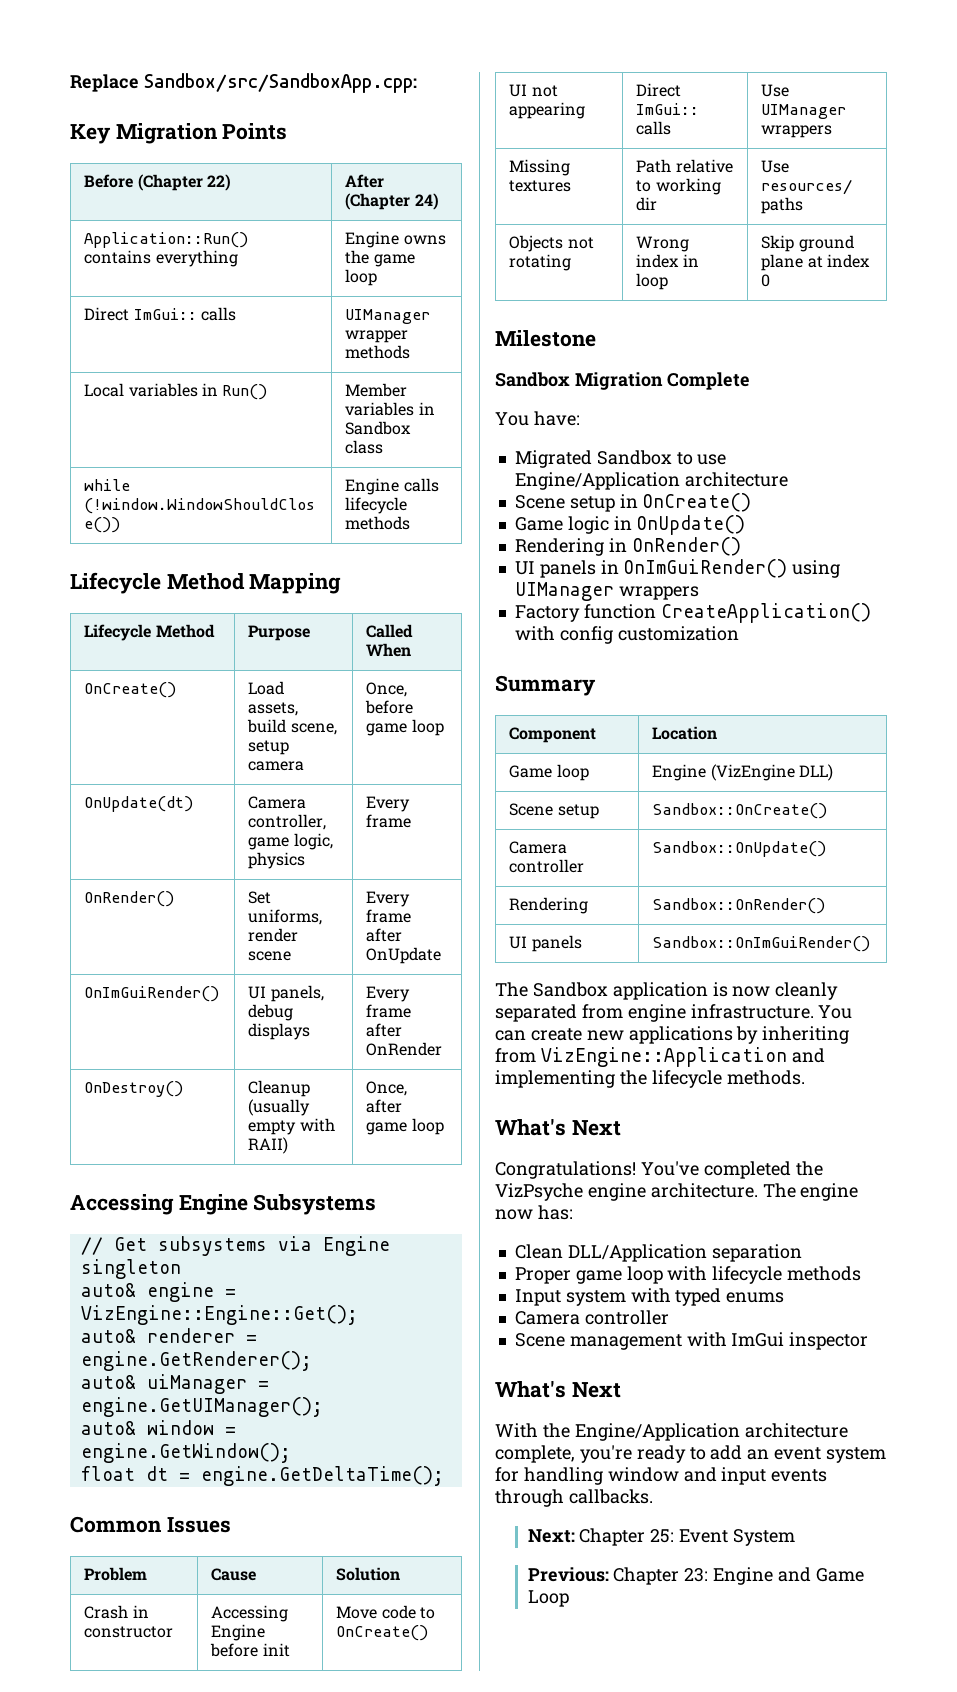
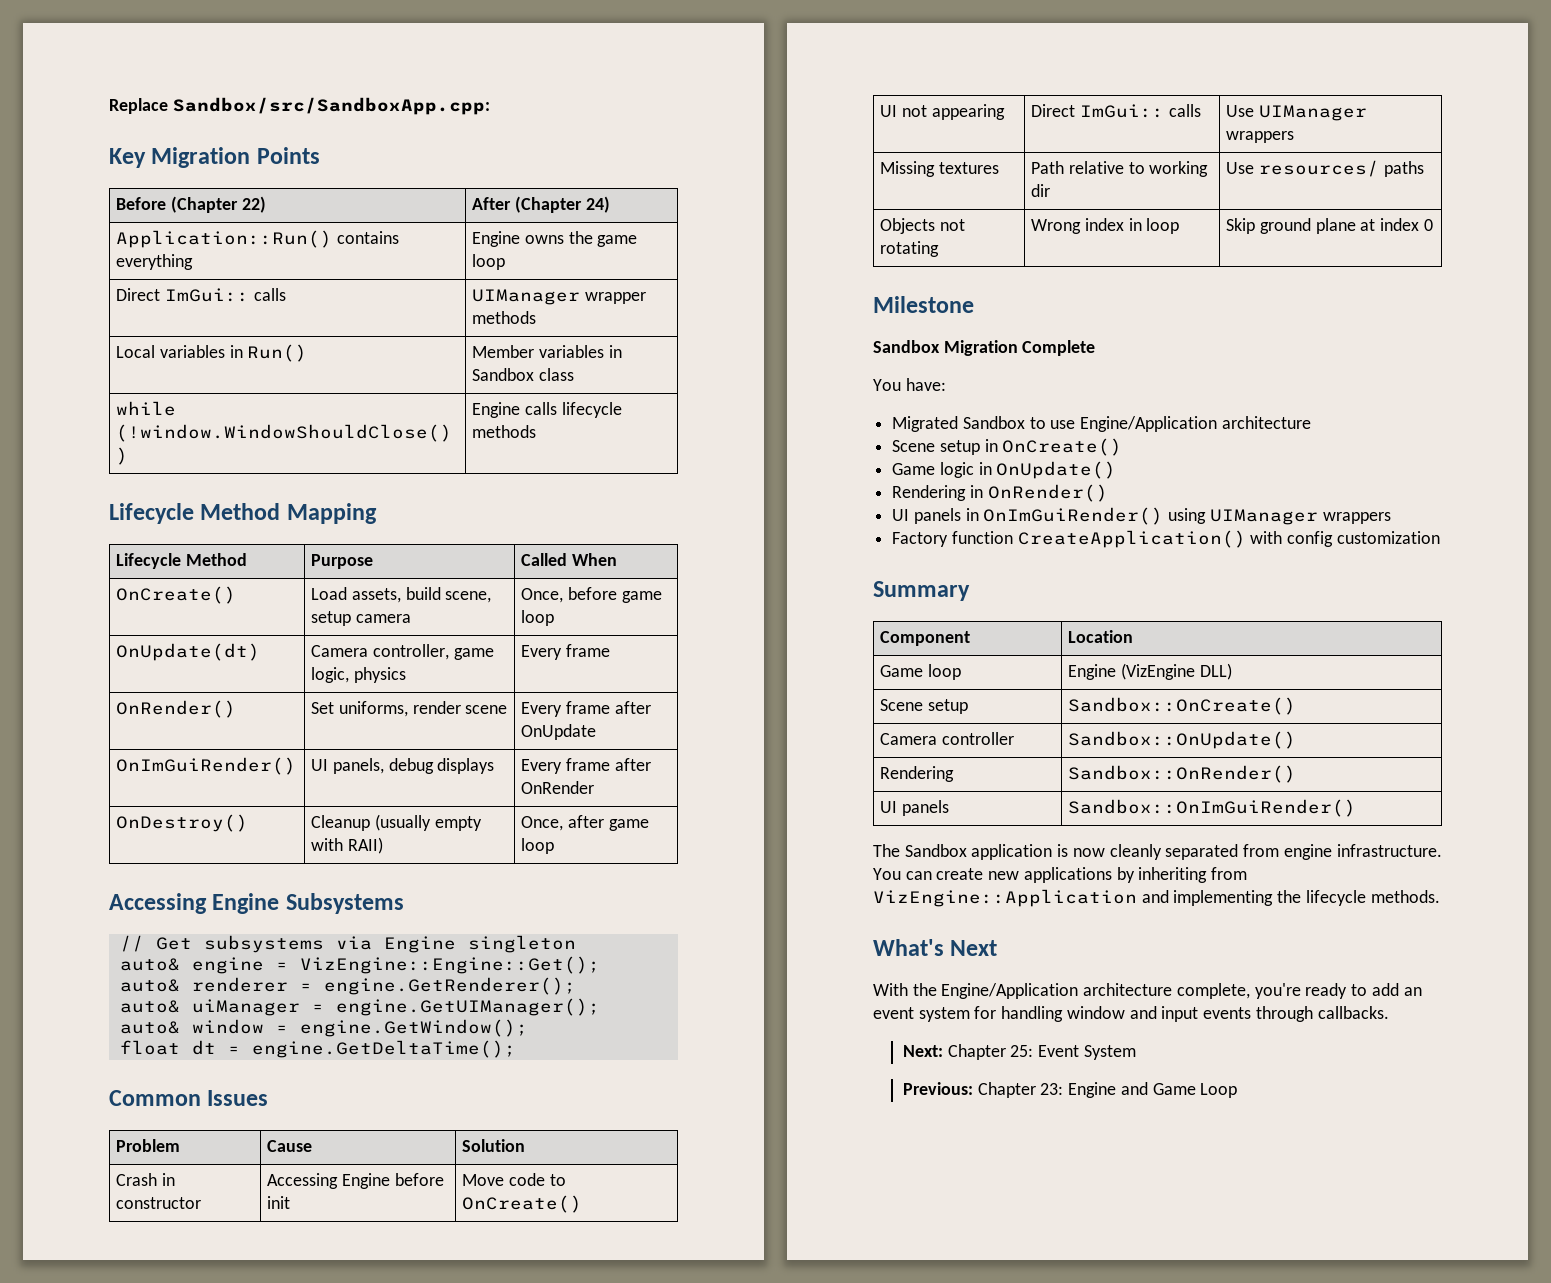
- Congratulations! You've completed the VizPsyche engine architecture. The engine now has:
- Clean DLL/Application separation
- Proper game loop with lifecycle methods
- Input system with typed enums
- Camera controller
- Scene management with ImGui inspector
- What's Next

